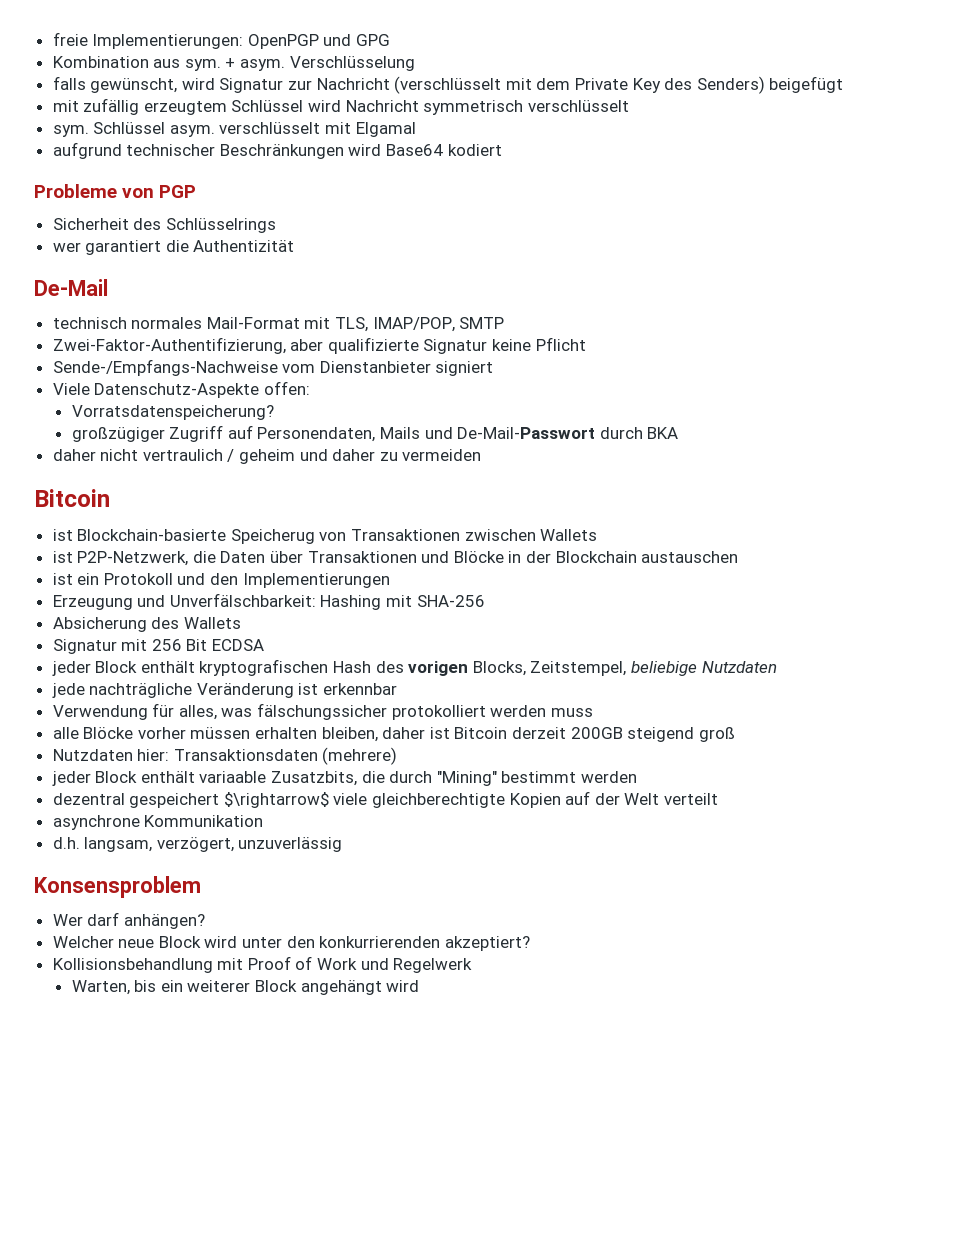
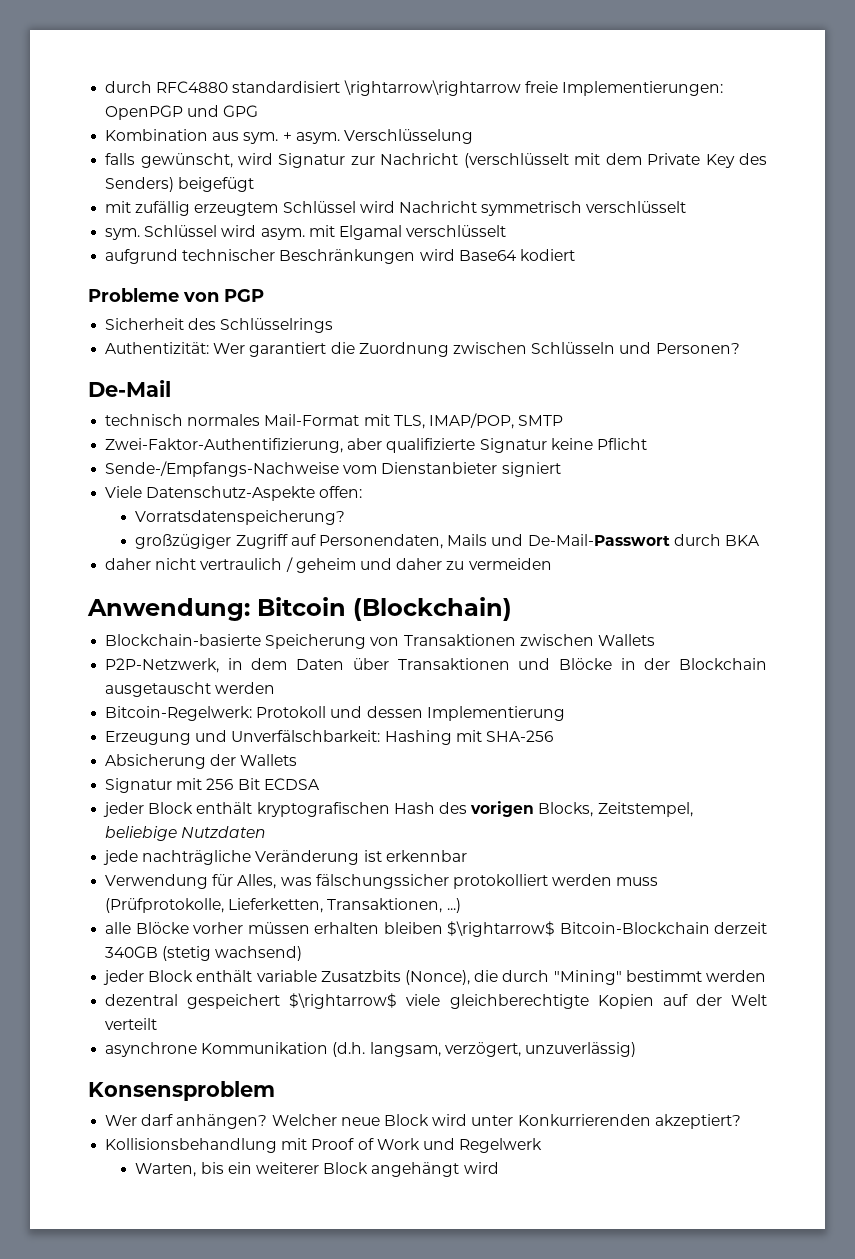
- freie Implementierungen: OpenPGP und GPG
+ durch RFC4880 standardisiert \rightarrow\rightarrow freie Implementierungen: OpenPGP und GPG
- Schlüssel asym. verschlüsselt mit Elgamal
+ Schlüssel wird asym. mit Elgamal verschlüsselt
- wer garantiert die Authentizität
+ Authentizität: Wer garantiert die Zuordnung zwischen Schlüsseln und Personen?
  daher nicht vertraulich / geheim und daher zu vermeiden
- Bitcoin
- ist Blockchain-basierte Speicherug von Transaktionen zwischen Wallets
+ Anwendung: Bitcoin (Blockchain)
+ Blockchain-basierte Speicherung von Transaktionen zwischen Wallets
- ist P2P-Netzwerk, die Daten über Transaktionen und Blöcke in der Blockchain austauschen
- ist ein Protokoll und den Implementierungen
+ P2P-Netzwerk, in dem Daten über Transaktionen und Blöcke in der Blockchain ausgetauscht werden
+ Bitcoin-Regelwerk: Protokoll und dessen Implementierung
- Absicherung des Wallets
+ Absicherung der Wallets
- Verwendung für alles, was fälschungssicher protokolliert werden muss
+ Verwendung für Alles, was fälschungssicher protokolliert werden muss (Prüfprotokolle, Lieferketten, Transaktionen, ...)
- alle Blöcke vorher müssen erhalten bleiben, daher ist Bitcoin derzeit 200GB steigend groß
- Nutzdaten hier: Transaktionsdaten (mehrere)
- jeder Block enthält variaable Zusatzbits, die durch "Mining" bestimmt werden
+ alle Blöcke vorher müssen erhalten bleiben $\rightarrow$ Bitcoin-Blockchain derzeit 340GB (stetig wachsend)
+ jeder Block enthält variable Zusatzbits (Nonce), die durch "Mining" bestimmt werden
- asynchrone Kommunikation
- d.h. langsam, verzögert, unzuverlässig
+ asynchrone Kommunikation (d.h. langsam, verzögert, unzuverlässig)
- Wer darf anhängen?
- Welcher neue Block wird unter den konkurrierenden akzeptiert?
+ Wer darf anhängen? Welcher neue Block wird unter Konkurrierenden akzeptiert?

